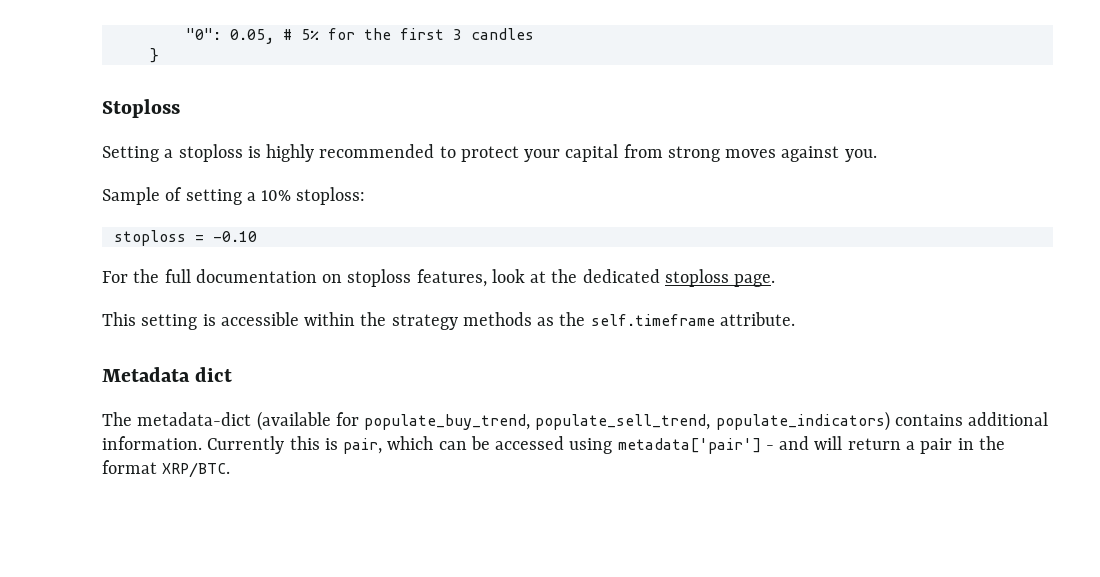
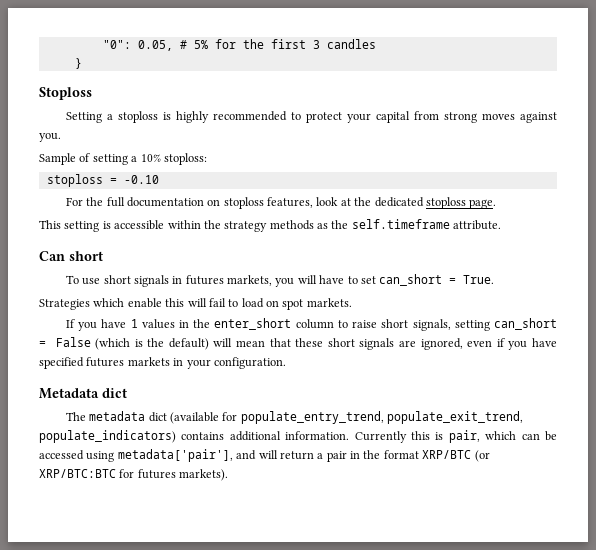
+ Can short
+ To use short signals in futures markets, you will have to set can_short = True.
+ Strategies which enable this will fail to load on spot markets.
+ If you have 1 values in the enter_short column to raise short signals, setting can_short = False (which is the default) will mean that these short signals are ignored, even if you have specified futures markets in your configuration.
  Metadata dict
- The metadata-dict (available for populate_buy_trend, populate_sell_trend, populate_indicators) contains additional information.
+ The metadata dict (available for populate_entry_trend, populate_exit_trend, populate_indicators) contains additional information.
- Currently this is pair, which can be accessed using metadata['pair'] - and will return a pair in the format XRP/BTC.
+ Currently this is pair, which can be accessed using metadata['pair'], and will return a pair in the format XRP/BTC (or XRP/BTC:BTC for futures markets).

